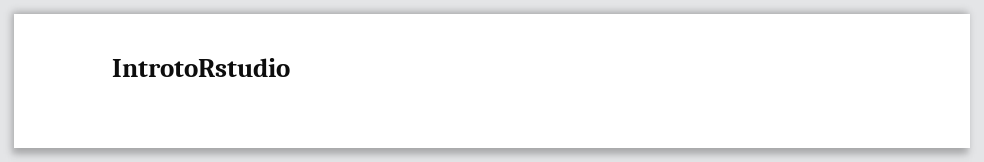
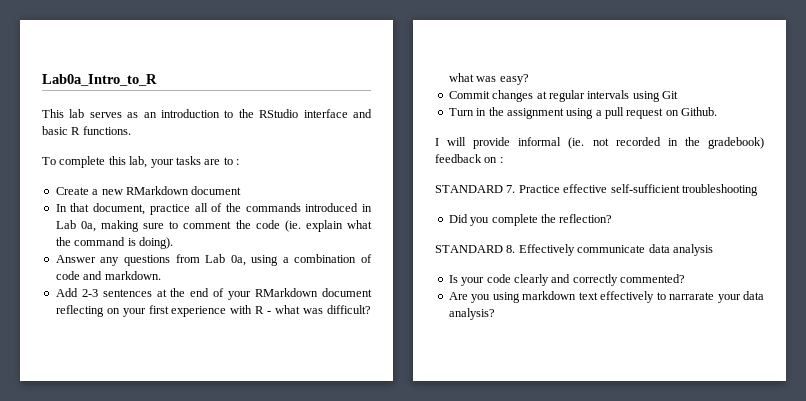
- IntrotoRstudio
+ Lab0a_Intro_to_R
+ This lab serves as an introduction to the RStudio interface and basic R functions.
+ To complete this lab, your tasks are to :
+ Create a new RMarkdown document
+ In that document, practice all of the commands introduced in Lab 0a, making sure to comment the code (ie. explain what the command is doing).
+ Answer any questions from Lab 0a, using a combination of code and markdown.
+ Add 2-3 sentences at the end of your RMarkdown document reflecting on your first experience with R - what was difficult? what was easy?
+ Commit changes at regular intervals using Git
+ Turn in the assignment using a pull request on Github.
+ I will provide informal (ie. not recorded in the gradebook) feedback on :
+ STANDARD 7. Practice effective self-sufficient troubleshooting
+ Did you complete the reflection?
+ STANDARD 8. Effectively communicate data analysis
+ Is your code clearly and correctly commented?
+ Are you using markdown text effectively to narrarate your data analysis?

